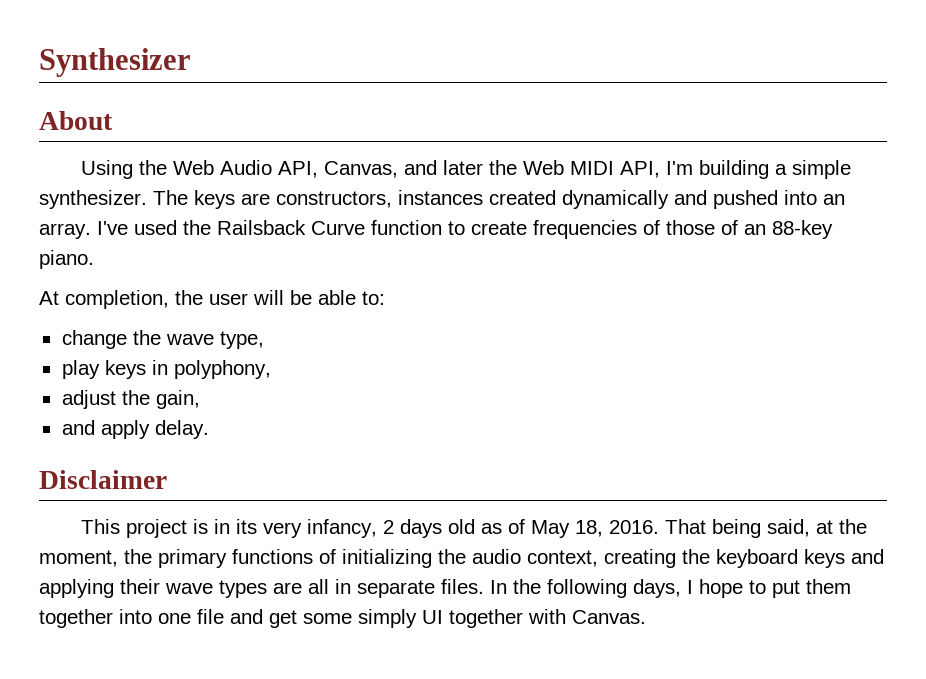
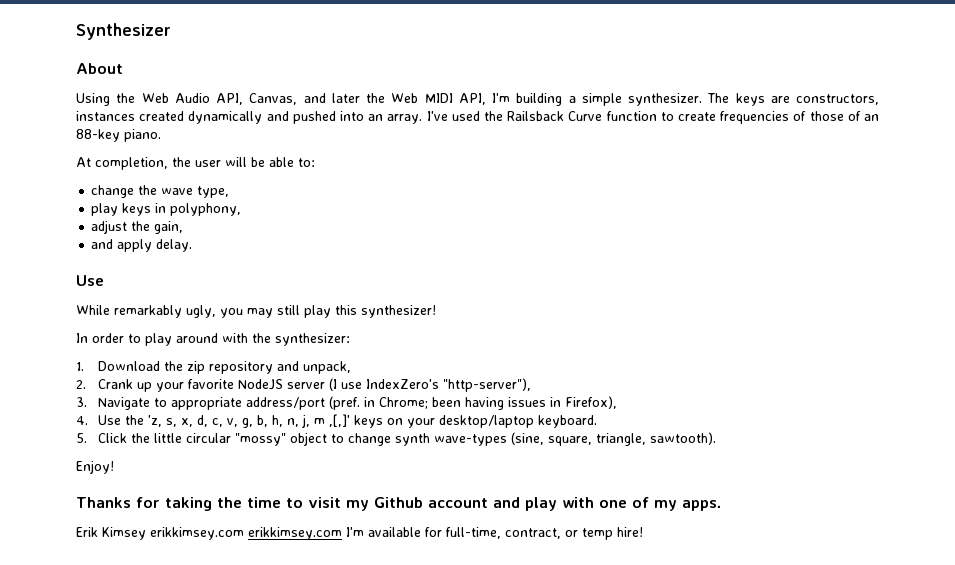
  and apply delay.
- Disclaimer
- This project is in its very infancy, 2 days old as of May 18, 2016. That being said, at the moment, the primary functions of initializing the audio context, creating the keyboard keys and applying their wave types are all in separate files. In the following days, I hope to put them together into one file and get some simply UI together with Canvas.
+ Use
+ While remarkably ugly, you may still play this synthesizer!
+ In order to play around with the synthesizer:
+ 1. Download the zip repository and unpack,
+ 2. Crank up your favorite NodeJS server (I use IndexZero's "http-server"),
+ 3. Navigate to appropriate address/port (pref. in Chrome; been having issues in Firefox),
+ 4. Use the 'z, s, x, d, c, v, g, b, h, n, j, m ,[,]' keys on your desktop/laptop keyboard.
+ 5. Click the little circular "mossy" object to change synth wave-types (sine, square, triangle, sawtooth).
+ Enjoy!
+ Thanks for taking the time to visit my Github account and play with one of my apps.
+ Erik Kimsey erikkimsey.com erikkimsey.com I'm available for full-time, contract, or temp hire!

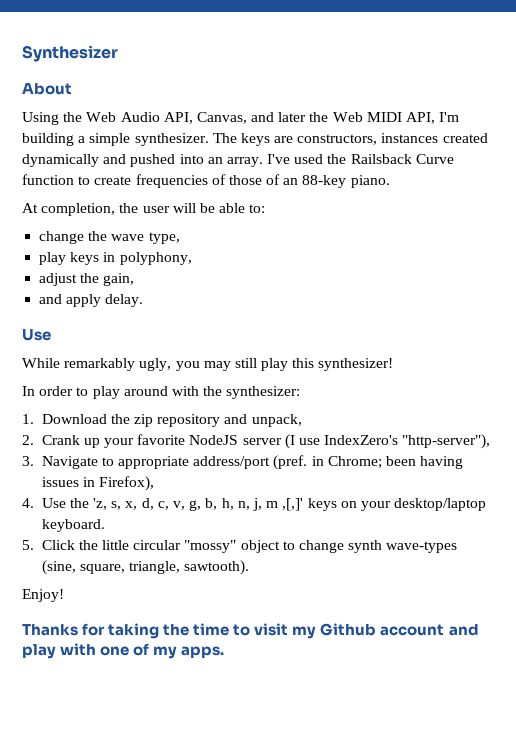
- Erik Kimsey erikkimsey.com erikkimsey.com I'm available for full-time, contract, or temp hire!

